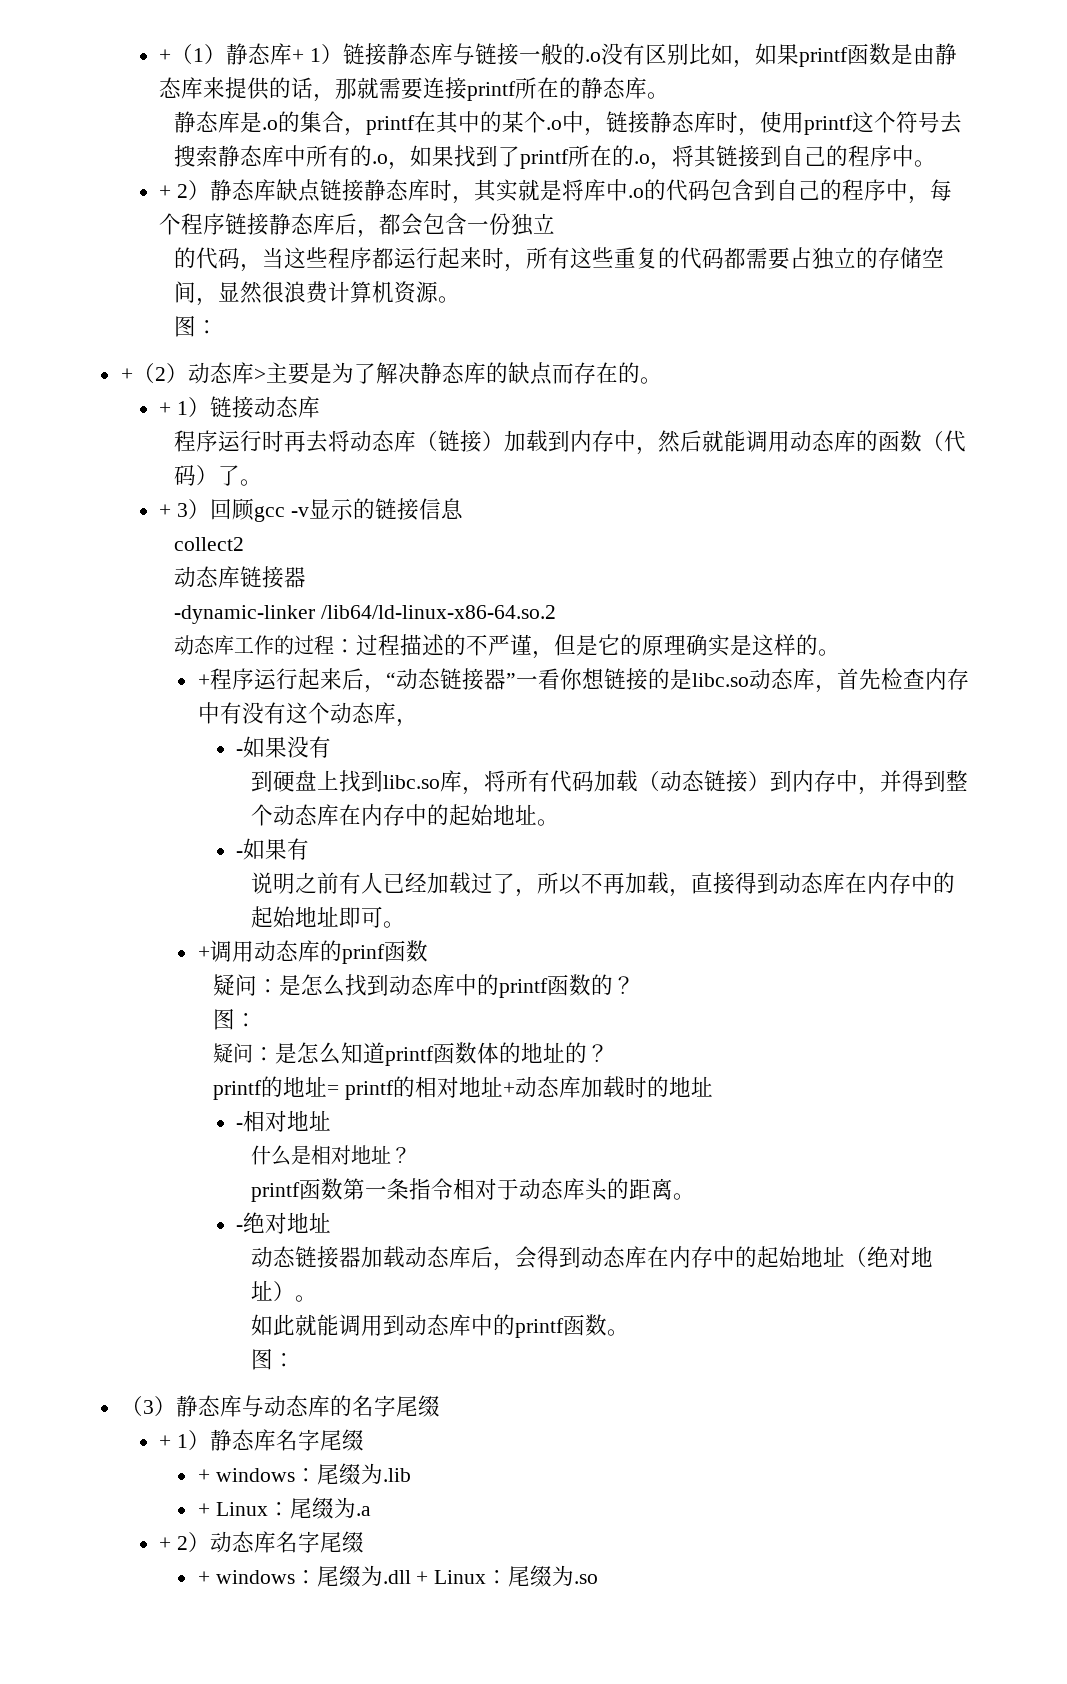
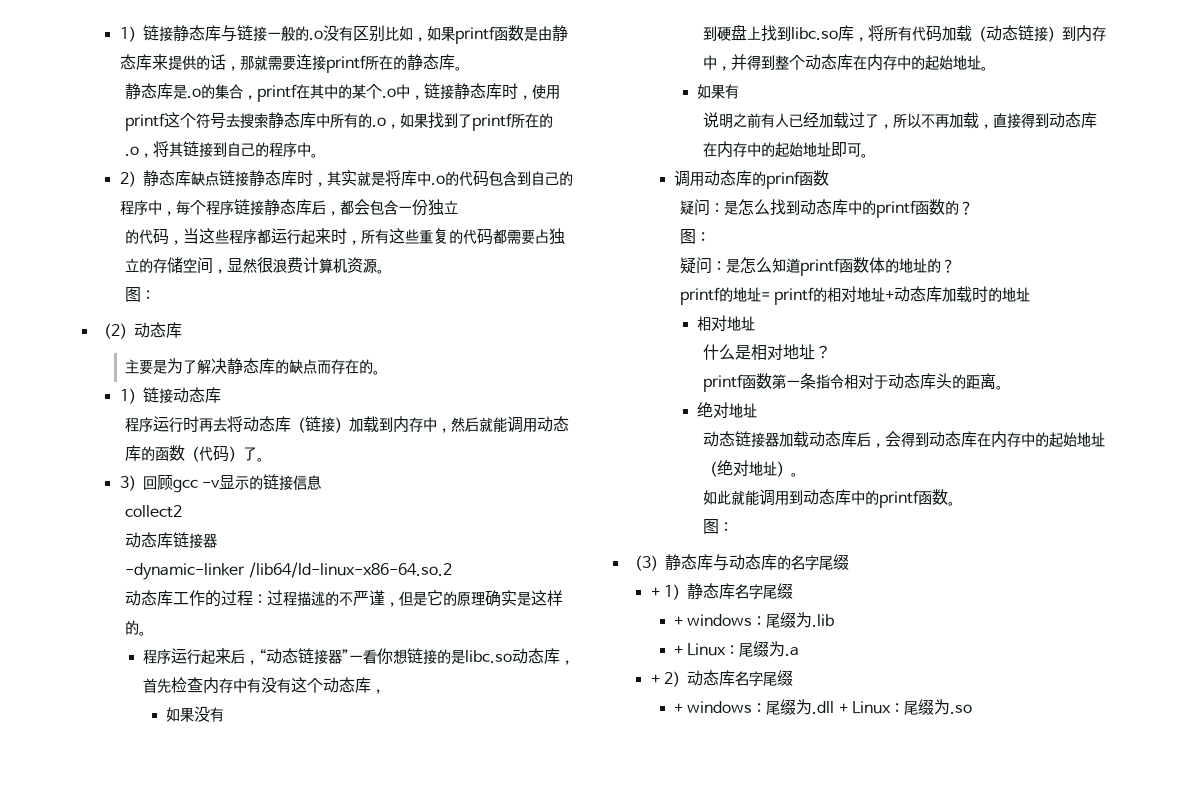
- +（1）静态库+ 1）链接静态库与链接一般的.o没有区别比如，如果printf函数是由静态库来提供的话，那就需要连接printf所在的静态库。
+ 1）链接静态库与链接一般的.o没有区别比如，如果printf函数是由静态库来提供的话，那就需要连接printf所在的静态库。
- + 2）静态库缺点链接静态库时，其实就是将库中.o的代码包含到自己的程序中，每个程序链接静态库后，都会包含一份独立
+ 2）静态库缺点链接静态库时，其实就是将库中.o的代码包含到自己的程序中，每个程序链接静态库后，都会包含一份独立
- +（2）动态库>主要是为了解决静态库的缺点而存在的。
+ （2）动态库
+ 主要是为了解决静态库的缺点而存在的。
- + 1）链接动态库
+ 1）链接动态库
- + 3）回顾gcc -v显示的链接信息
+ 3）回顾gcc -v显示的链接信息
- +程序运行起来后，“动态链接器”一看你想链接的是libc.so动态库，首先检查内存中有没有这个动态库，
+ 程序运行起来后，“动态链接器”一看你想链接的是libc.so动态库，首先检查内存中有没有这个动态库，
- -如果没有
+ 如果没有
- -如果有
+ 如果有
- +调用动态库的prinf函数
+ 调用动态库的prinf函数
  printf的地址= printf的相对地址+动态库加载时的地址
- -相对地址
+ 相对地址
  printf函数第一条指令相对于动态库头的距离。
- -绝对地址
+ 绝对地址

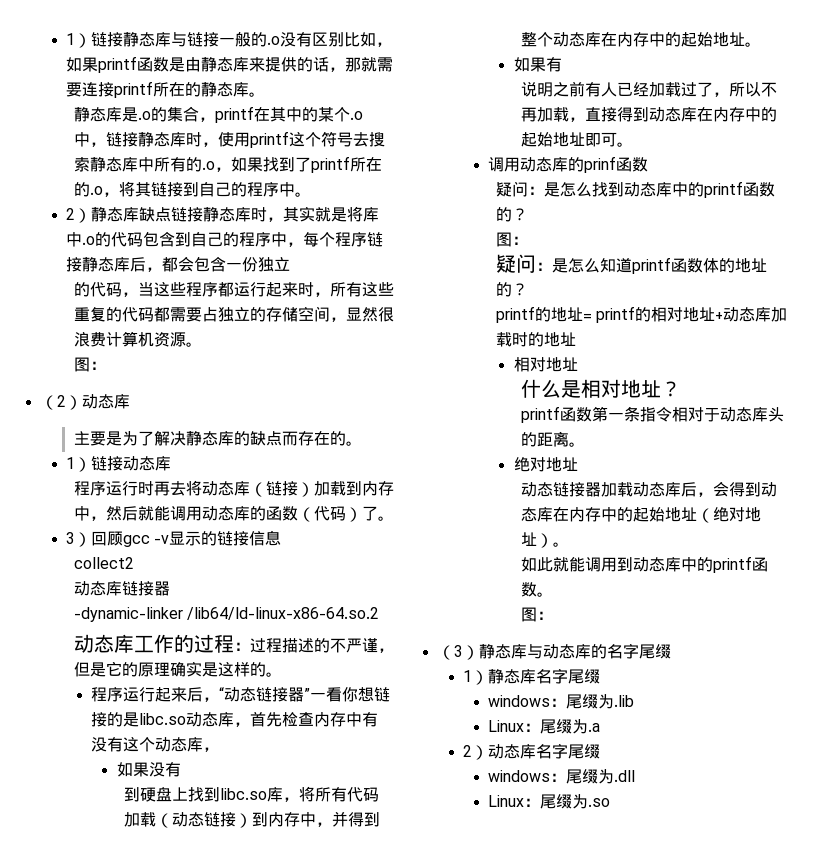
- + 1）静态库名字尾缀
+ 1）静态库名字尾缀
- + windows：尾缀为.lib
+ windows：尾缀为.lib
- + Linux：尾缀为.a
+ Linux：尾缀为.a
- + 2）动态库名字尾缀
+ 2）动态库名字尾缀
- + windows：尾缀为.dll + Linux：尾缀为.so
+ windows：尾缀为.dll
+ Linux：尾缀为.so

